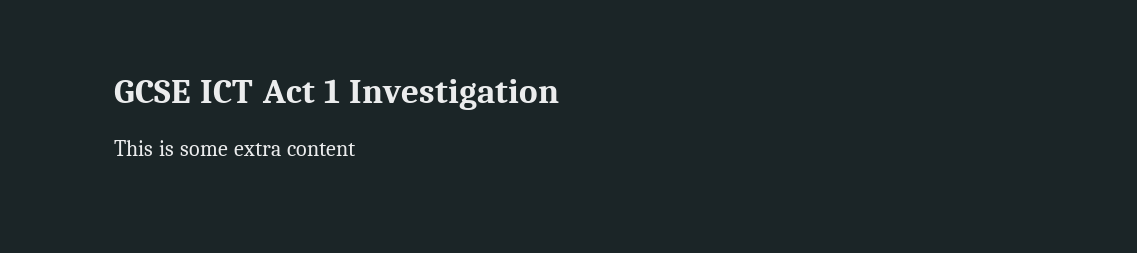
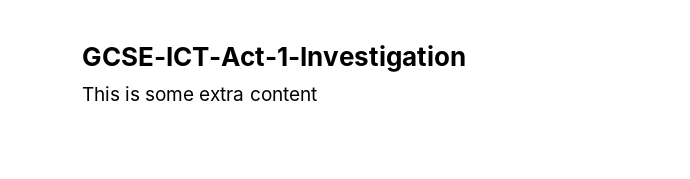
- GCSE ICT Act 1 Investigation
+ GCSE-ICT-Act-1-Investigation

